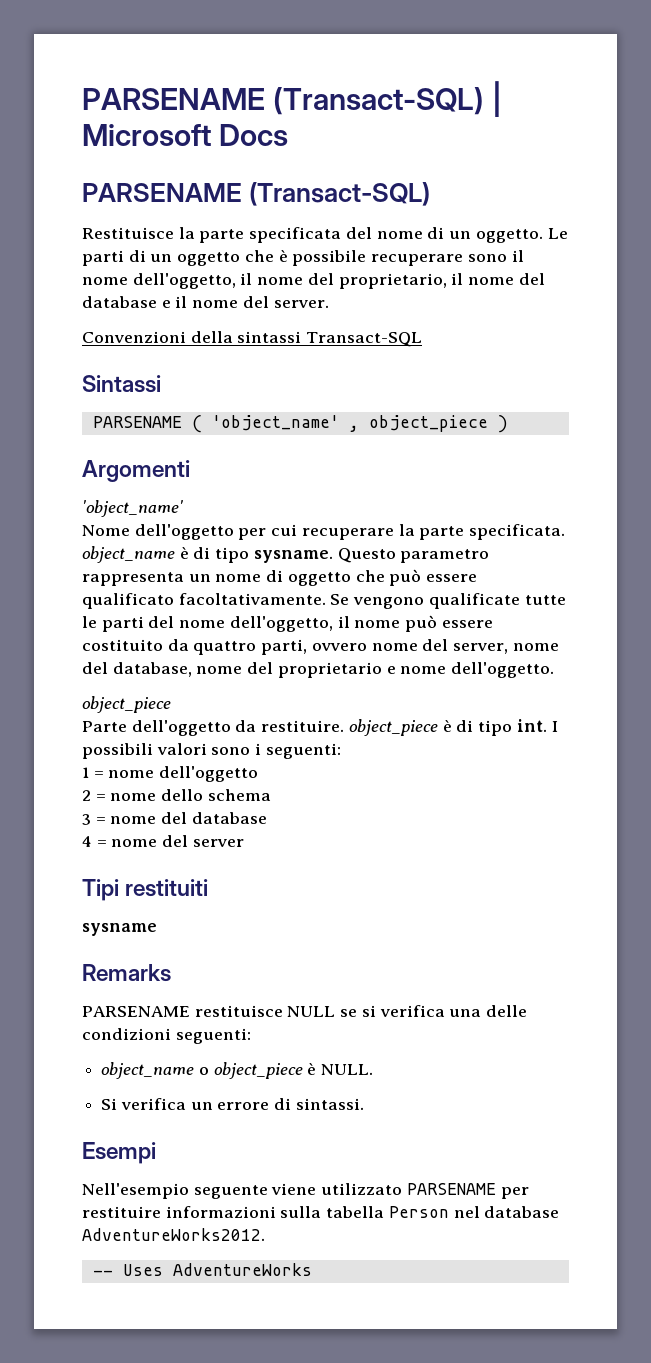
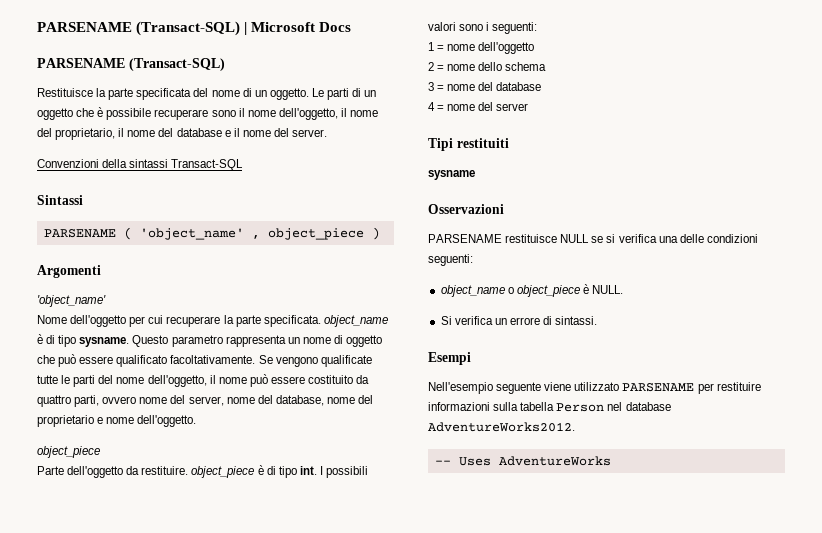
- Remarks
+ Osservazioni

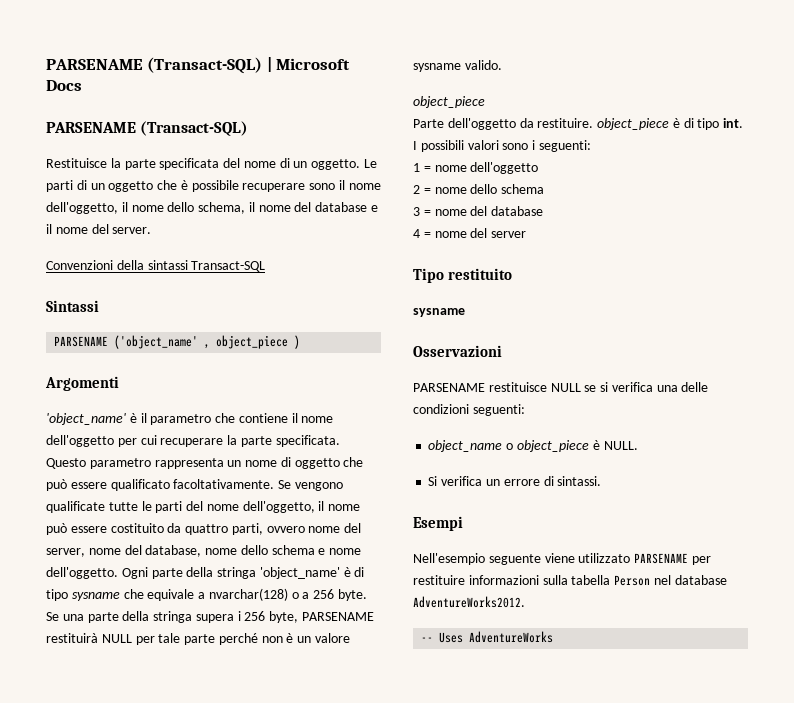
- Le parti di un oggetto che è possibile recuperare sono il nome dell'oggetto, il nome del proprietario, il nome del database e il nome del server.
+ Le parti di un oggetto che è possibile recuperare sono il nome dell'oggetto, il nome dello schema, il nome del database e il nome del server.
- PARSENAME ( 'object_name' , object_piece )
+ PARSENAME ('object_name' , object_piece )
  Argomenti
- 'object_name'
- Nome dell'oggetto per cui recuperare la parte specificata. object_name è di tipo sysname.
+ 'object_name' è il parametro che contiene il nome dell'oggetto per cui recuperare la parte specificata.
- Se vengono qualificate tutte le parti del nome dell'oggetto, il nome può essere costituito da quattro parti, ovvero nome del server, nome del database, nome del proprietario e nome dell'oggetto.
+ Se vengono qualificate tutte le parti del nome dell'oggetto, il nome può essere costituito da quattro parti, ovvero nome del server, nome del database, nome dello schema e nome dell'oggetto. Ogni parte della stringa 'object_name' è di tipo sysname che equivale a nvarchar(128) o a 256 byte. Se una parte della stringa supera i 256 byte, PARSENAME restituirà NULL per tale parte perché non è un valore sysname valido.
- Tipi restituiti
+ Tipo restituito

